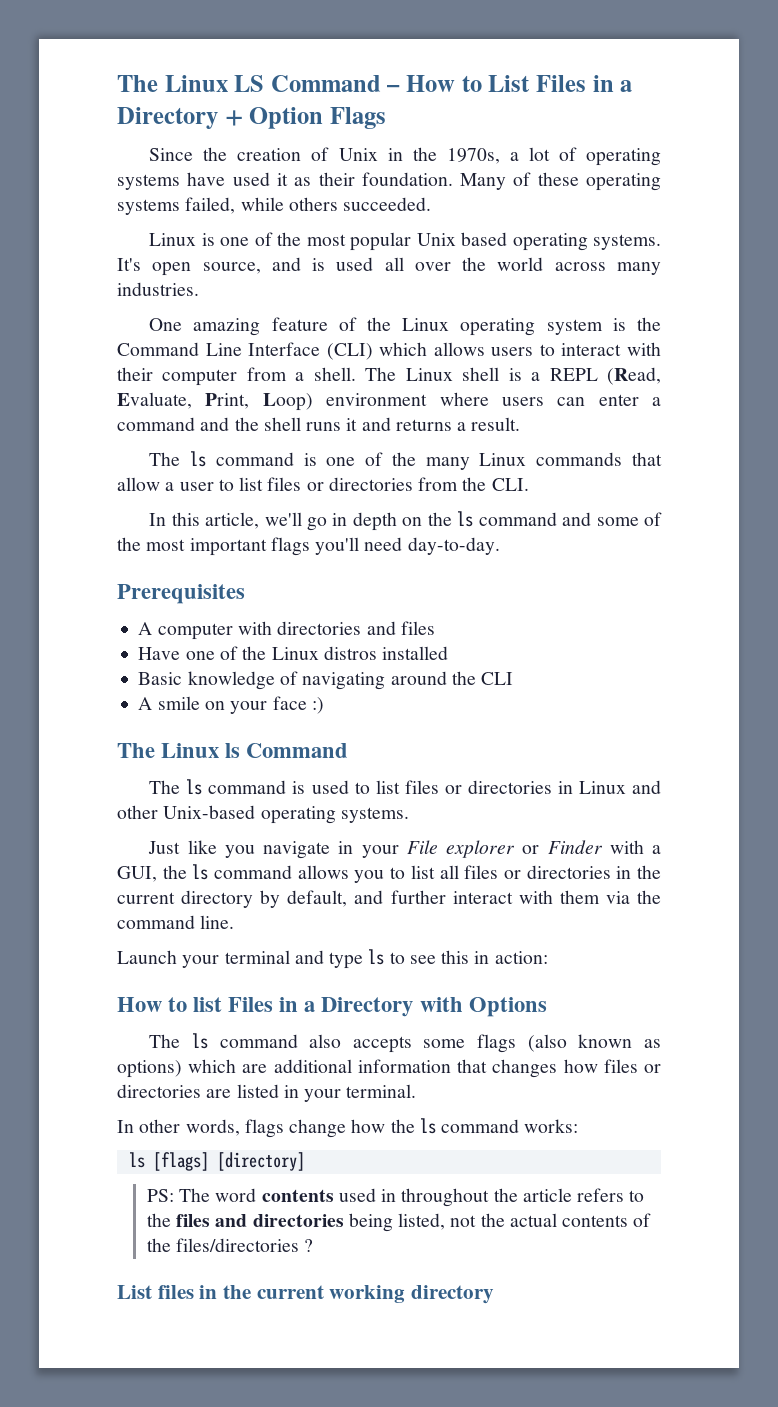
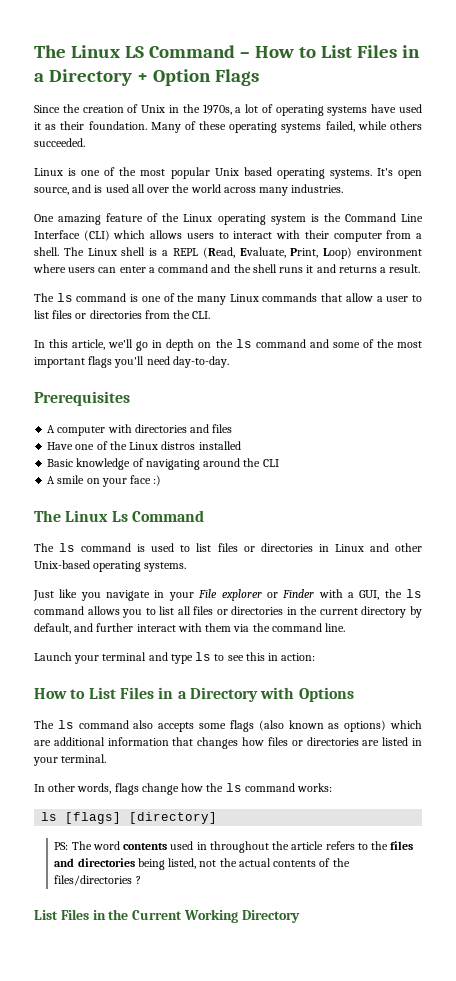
- The Linux ls Command
+ The Linux Ls Command
- How to list Files in a Directory with Options
+ How to List Files in a Directory with Options
- List files in the current working directory
+ List Files in the Current Working Directory

